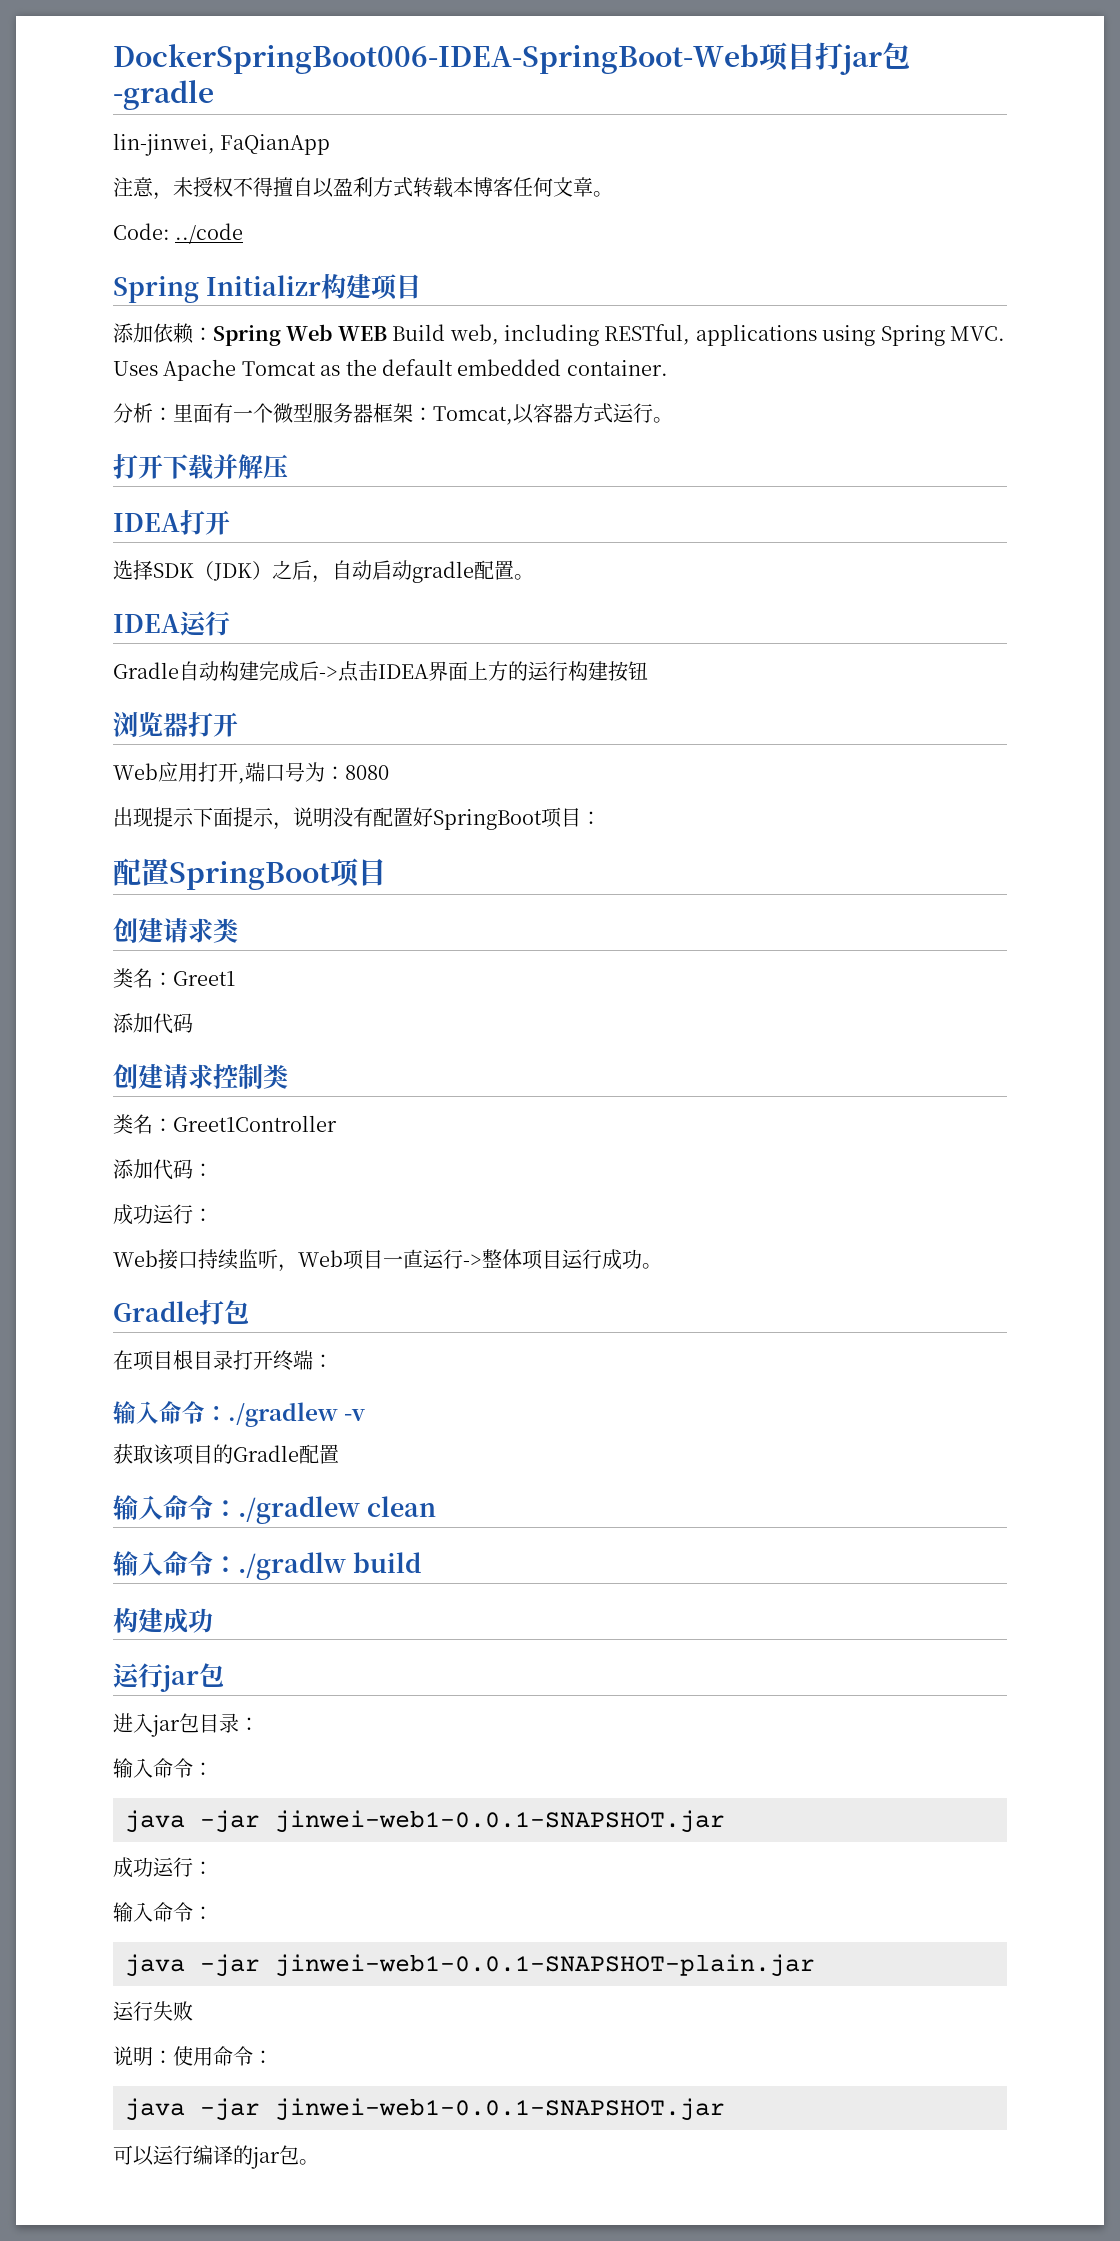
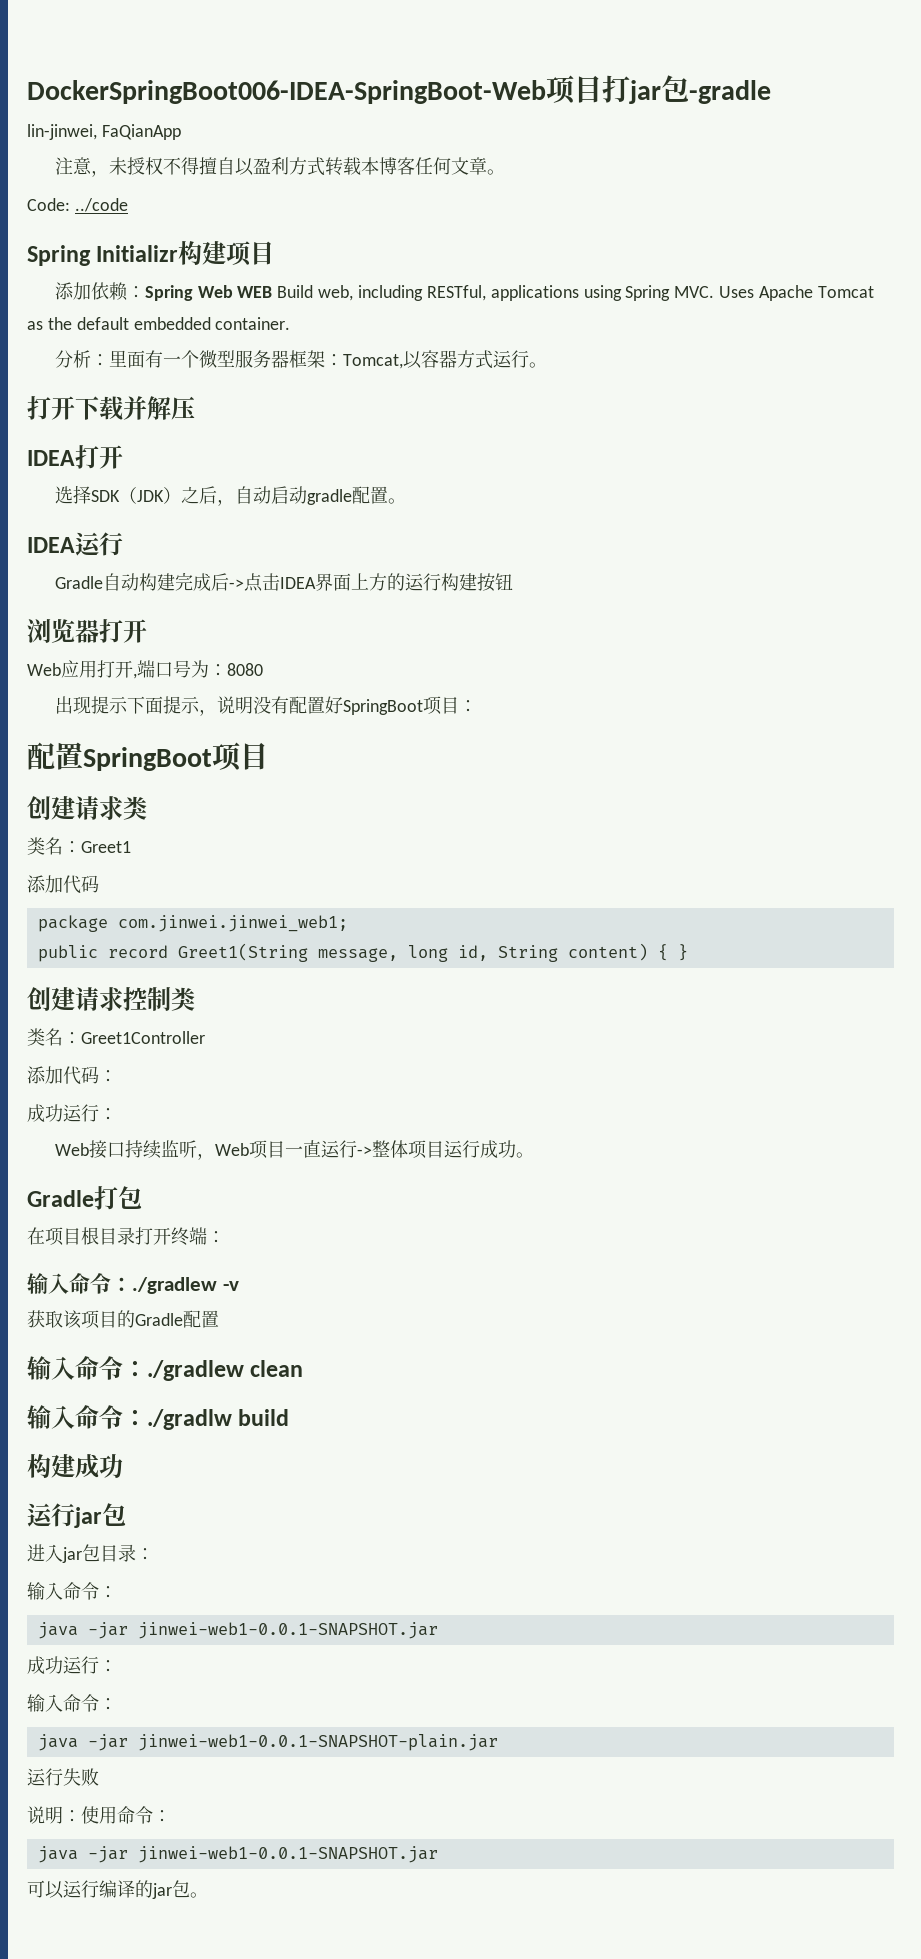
+ package com.jinwei.jinwei_web1;
+ public record Greet1(String message, long id, String content) { }

